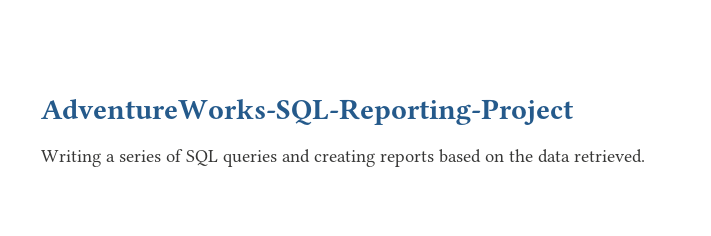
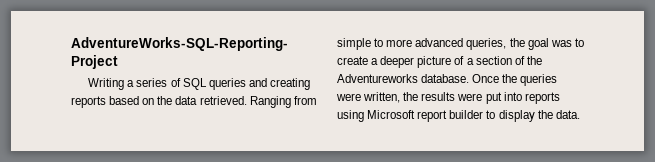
+ Ranging from simple to more advanced queries, the goal was to create a deeper picture of a section of the Adventureworks database. Once the queries were written, the results were put into reports using Microsoft report builder to display the data.

